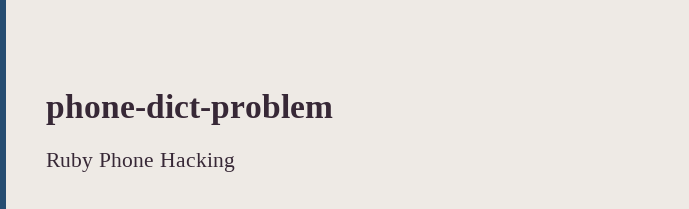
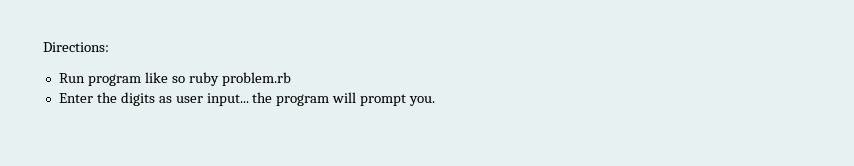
- phone-dict-problem
- Ruby Phone Hacking
+ Directions:
+ Run program like so ruby problem.rb
+ Enter the digits as user input... the program will prompt you.

